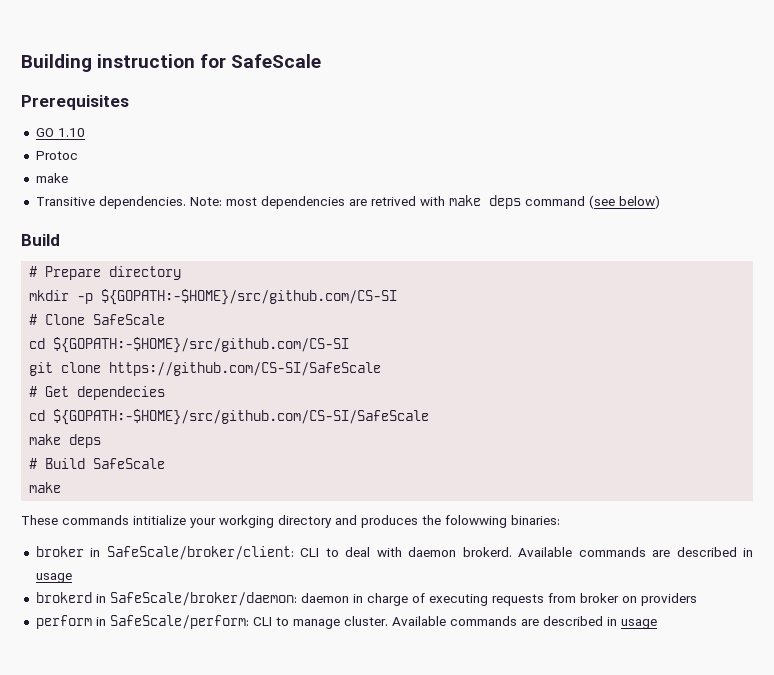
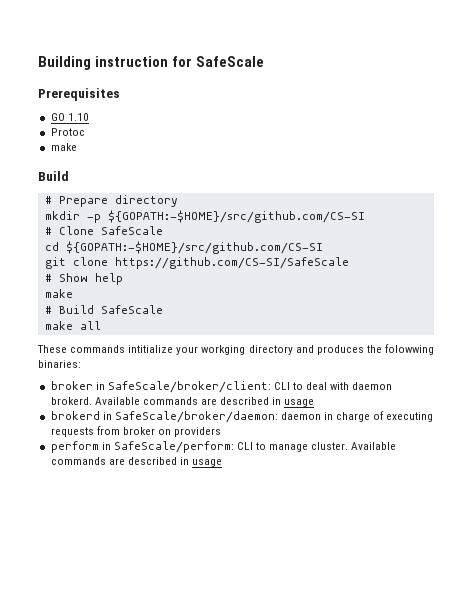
- Transitive dependencies. Note: most dependencies are retrived with make deps command (see below)
- # Get dependecies
- cd ${GOPATH:-$HOME}/src/github.com/CS-SI/SafeScale
- make deps
+ # Show help
+ make
  # Build SafeScale
- make
+ make all

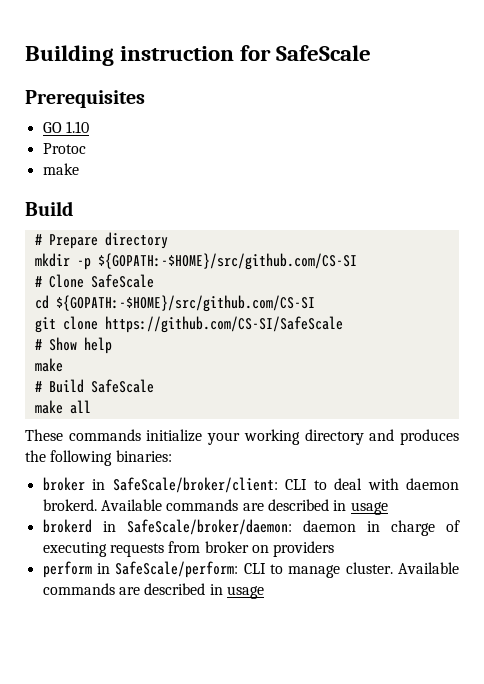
- These commands intitialize your workging directory and produces the folowwing binaries:
+ These commands initialize your working directory and produces the following binaries:

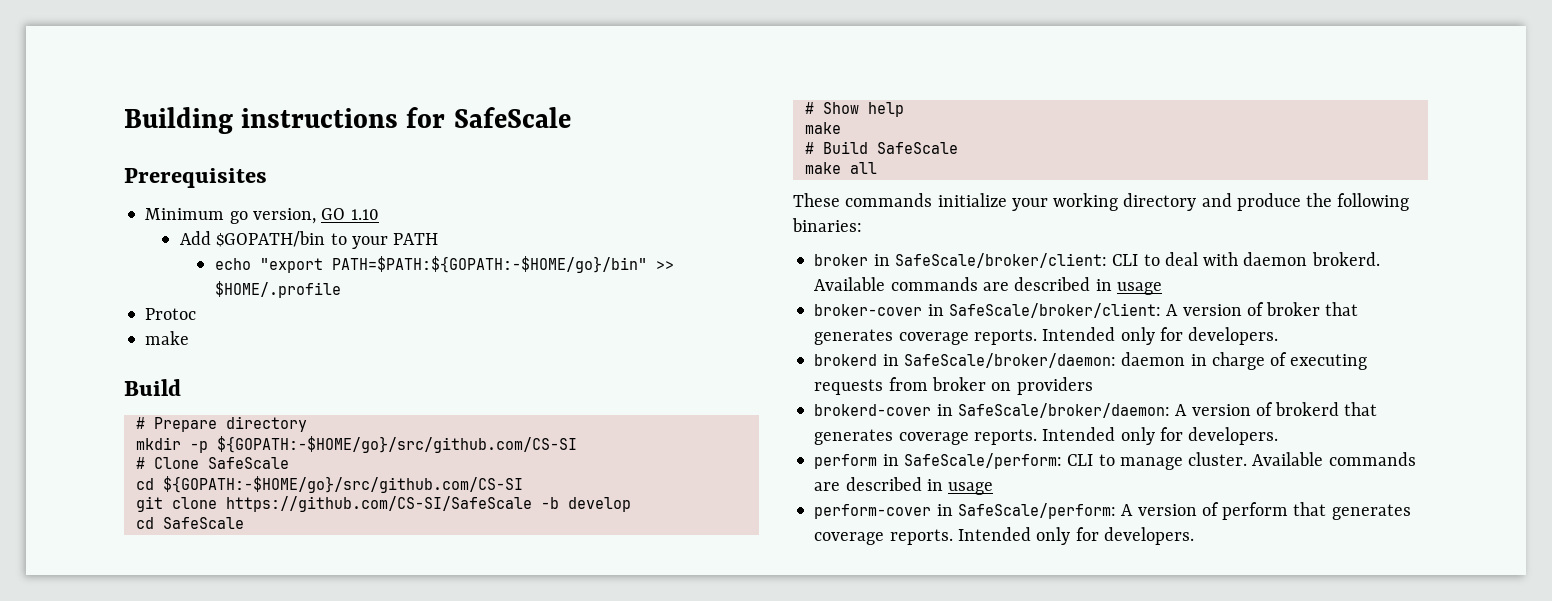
- Building instruction for SafeScale
+ Building instructions for SafeScale
- GO 1.10
+ Minimum go version, GO 1.10
+ Add $GOPATH/bin to your PATH
+ echo "export PATH=$PATH:${GOPATH:-$HOME/go}/bin" >> $HOME/.profile
- mkdir -p ${GOPATH:-$HOME}/src/github.com/CS-SI
+ mkdir -p ${GOPATH:-$HOME/go}/src/github.com/CS-SI
- cd ${GOPATH:-$HOME}/src/github.com/CS-SI
+ cd ${GOPATH:-$HOME/go}/src/github.com/CS-SI
- git clone https://github.com/CS-SI/SafeScale
+ git clone https://github.com/CS-SI/SafeScale -b develop
+ cd SafeScale
- These commands initialize your working directory and produces the following binaries:
+ These commands initialize your working directory and produce the following binaries:
+ broker-cover in SafeScale/broker/client: A version of broker that generates coverage reports. Intended only for developers.
+ brokerd-cover in SafeScale/broker/daemon: A version of brokerd that generates coverage reports. Intended only for developers.
+ perform-cover in SafeScale/perform: A version of perform that generates coverage reports. Intended only for developers.

